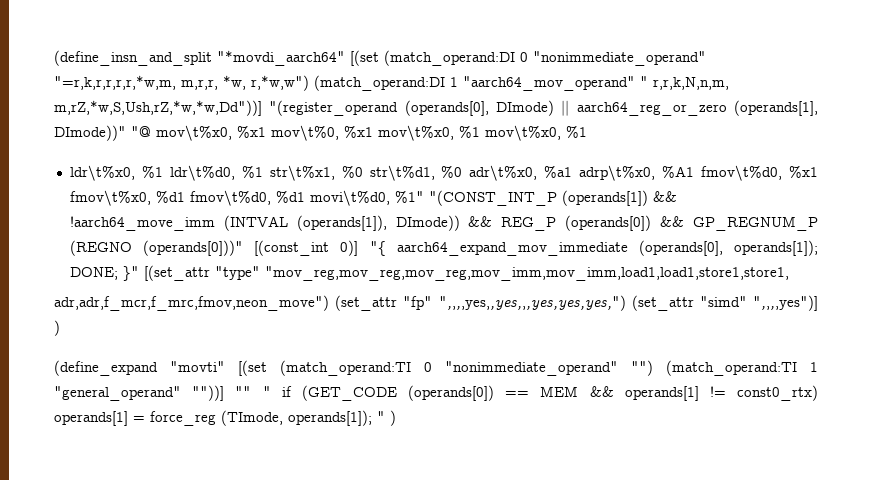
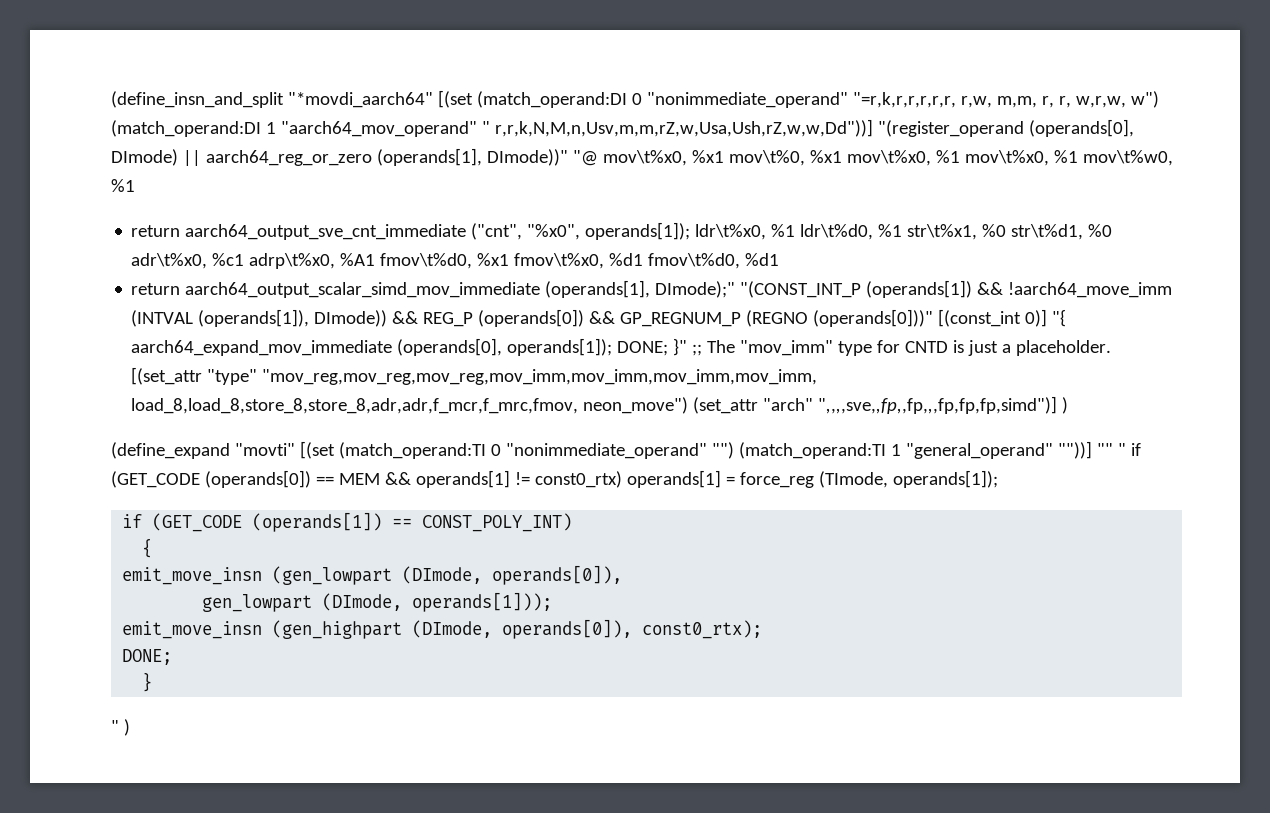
- (define_insn_and_split "*movdi_aarch64" [(set (match_operand:DI 0 "nonimmediate_operand" "=r,k,r,r,r,r,*w,m, m,r,r, *w, r,*w,w") (match_operand:DI 1 "aarch64_mov_operand" " r,r,k,N,n,m, m,rZ,*w,S,Ush,rZ,*w,*w,Dd"))] "(register_operand (operands[0], DImode) || aarch64_reg_or_zero (operands[1], DImode))" "@ mov\t%x0, %x1 mov\t%0, %x1 mov\t%x0, %1 mov\t%x0, %1
- ldr\t%x0, %1 ldr\t%d0, %1 str\t%x1, %0 str\t%d1, %0 adr\t%x0, %a1 adrp\t%x0, %A1 fmov\t%d0, %x1 fmov\t%x0, %d1 fmov\t%d0, %d1 movi\t%d0, %1" "(CONST_INT_P (operands[1]) && !aarch64_move_imm (INTVAL (operands[1]), DImode)) && REG_P (operands[0]) && GP_REGNUM_P (REGNO (operands[0]))" [(const_int 0)] "{ aarch64_expand_mov_immediate (operands[0], operands[1]);
+ (define_insn_and_split "*movdi_aarch64" [(set (match_operand:DI 0 "nonimmediate_operand" "=r,k,r,r,r,r,r, r,w, m,m, r, r, w,r,w, w") (match_operand:DI 1 "aarch64_mov_operand" " r,r,k,N,M,n,Usv,m,m,rZ,w,Usa,Ush,rZ,w,w,Dd"))] "(register_operand (operands[0], DImode) || aarch64_reg_or_zero (operands[1], DImode))" "@ mov\t%x0, %x1 mov\t%0, %x1 mov\t%x0, %1 mov\t%x0, %1 mov\t%w0, %1
+ return aarch64_output_sve_cnt_immediate ("cnt", "%x0", operands[1]); ldr\t%x0, %1 ldr\t%d0, %1 str\t%x1, %0 str\t%d1, %0 adr\t%x0, %c1 adrp\t%x0, %A1 fmov\t%d0, %x1 fmov\t%x0, %d1 fmov\t%d0, %d1
+ return aarch64_output_scalar_simd_mov_immediate (operands[1], DImode);" "(CONST_INT_P (operands[1]) && !aarch64_move_imm (INTVAL (operands[1]), DImode)) && REG_P (operands[0]) && GP_REGNUM_P (REGNO (operands[0]))" [(const_int 0)] "{ aarch64_expand_mov_immediate (operands[0], operands[1]);
- }" [(set_attr "type" "mov_reg,mov_reg,mov_reg,mov_imm,mov_imm,load1,load1,store1,store1,
- adr,adr,f_mcr,f_mrc,fmov,neon_move") (set_attr "fp" ",,,,yes,,yes,,,yes,yes,yes,") (set_attr "simd" ",,,,yes")] )
+ }" ;; The "mov_imm" type for CNTD is just a placeholder. [(set_attr "type" "mov_reg,mov_reg,mov_reg,mov_imm,mov_imm,mov_imm,mov_imm, load_8,load_8,store_8,store_8,adr,adr,f_mcr,f_mrc,fmov, neon_move") (set_attr "arch" ",,,,sve,,fp,,fp,,,fp,fp,fp,simd")] )
- (define_expand "movti" [(set (match_operand:TI 0 "nonimmediate_operand" "") (match_operand:TI 1 "general_operand" ""))] "" " if (GET_CODE (operands[0]) == MEM && operands[1] != const0_rtx) operands[1] = force_reg (TImode, operands[1]); " )
+ (define_expand "movti" [(set (match_operand:TI 0 "nonimmediate_operand" "") (match_operand:TI 1 "general_operand" ""))] "" " if (GET_CODE (operands[0]) == MEM && operands[1] != const0_rtx) operands[1] = force_reg (TImode, operands[1]);
+ if (GET_CODE (operands[1]) == CONST_POLY_INT)
+ {
+ emit_move_insn (gen_lowpart (DImode, operands[0]),
+ gen_lowpart (DImode, operands[1]));
+ emit_move_insn (gen_highpart (DImode, operands[0]), const0_rtx);
+ DONE;
+ }
+ " )

